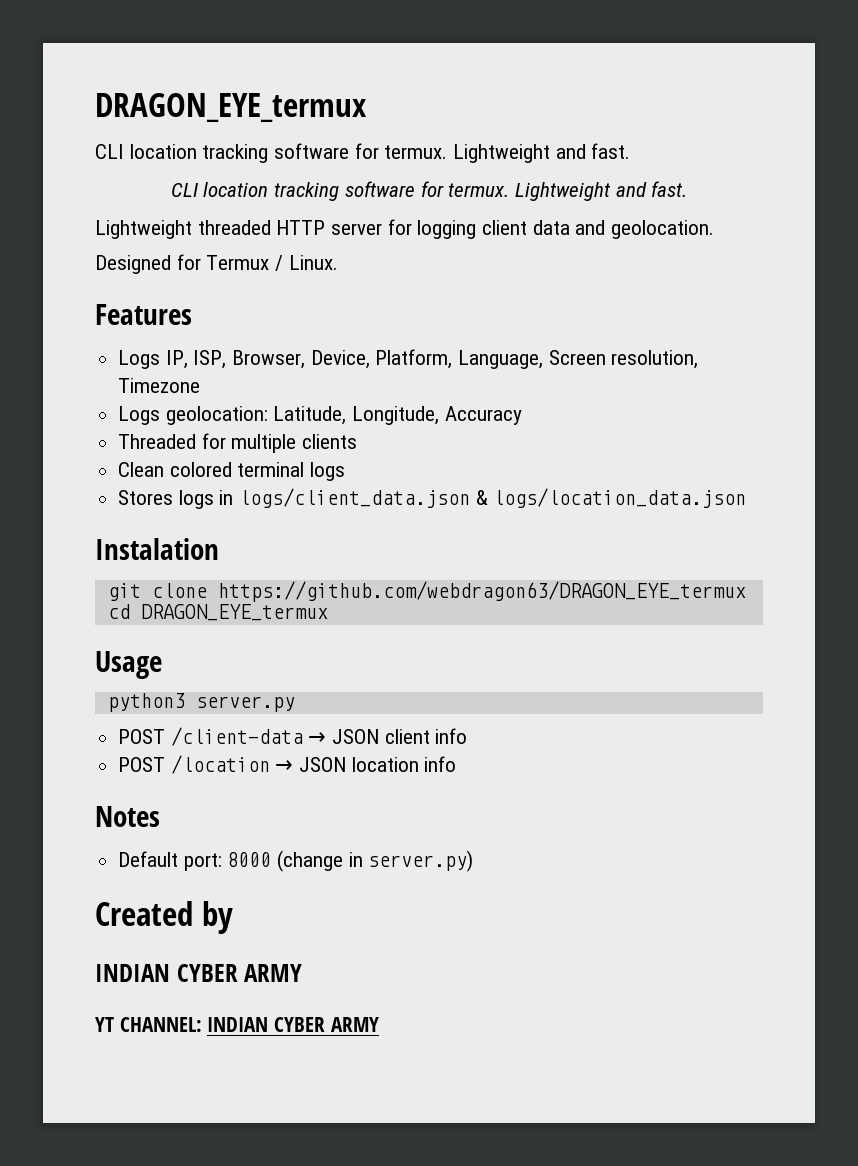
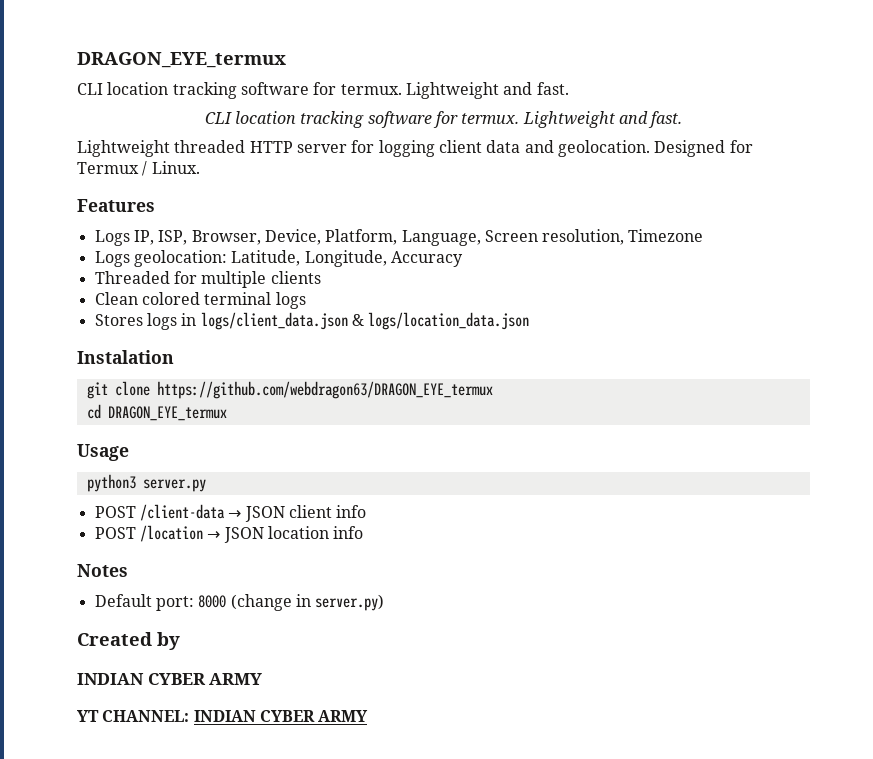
- Lightweight threaded HTTP server for logging client data and geolocation.
- Designed for Termux / Linux.
+ Lightweight threaded HTTP server for logging client data and geolocation. Designed for Termux / Linux.

